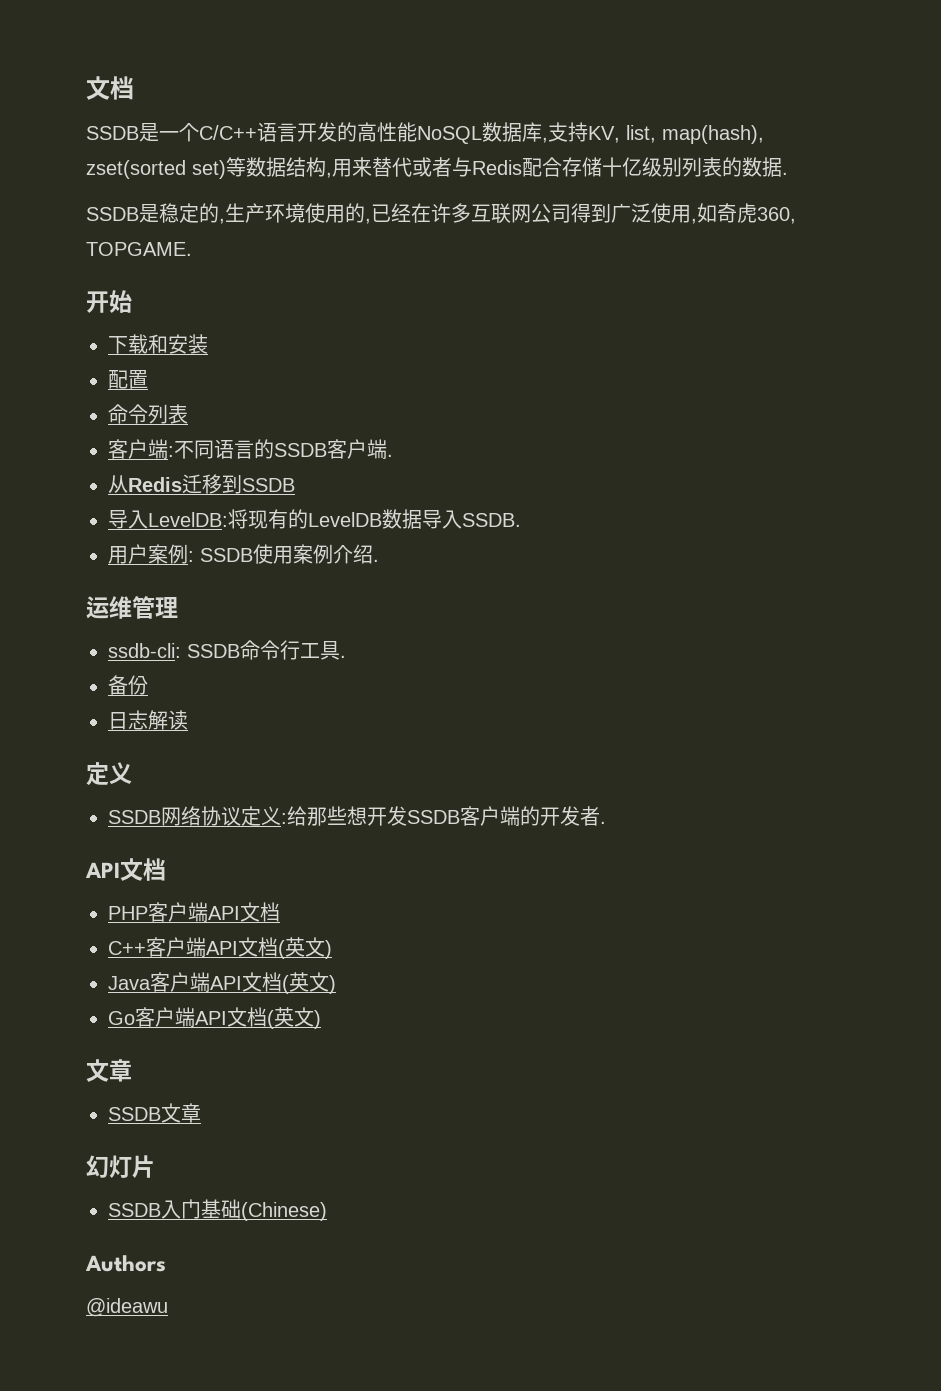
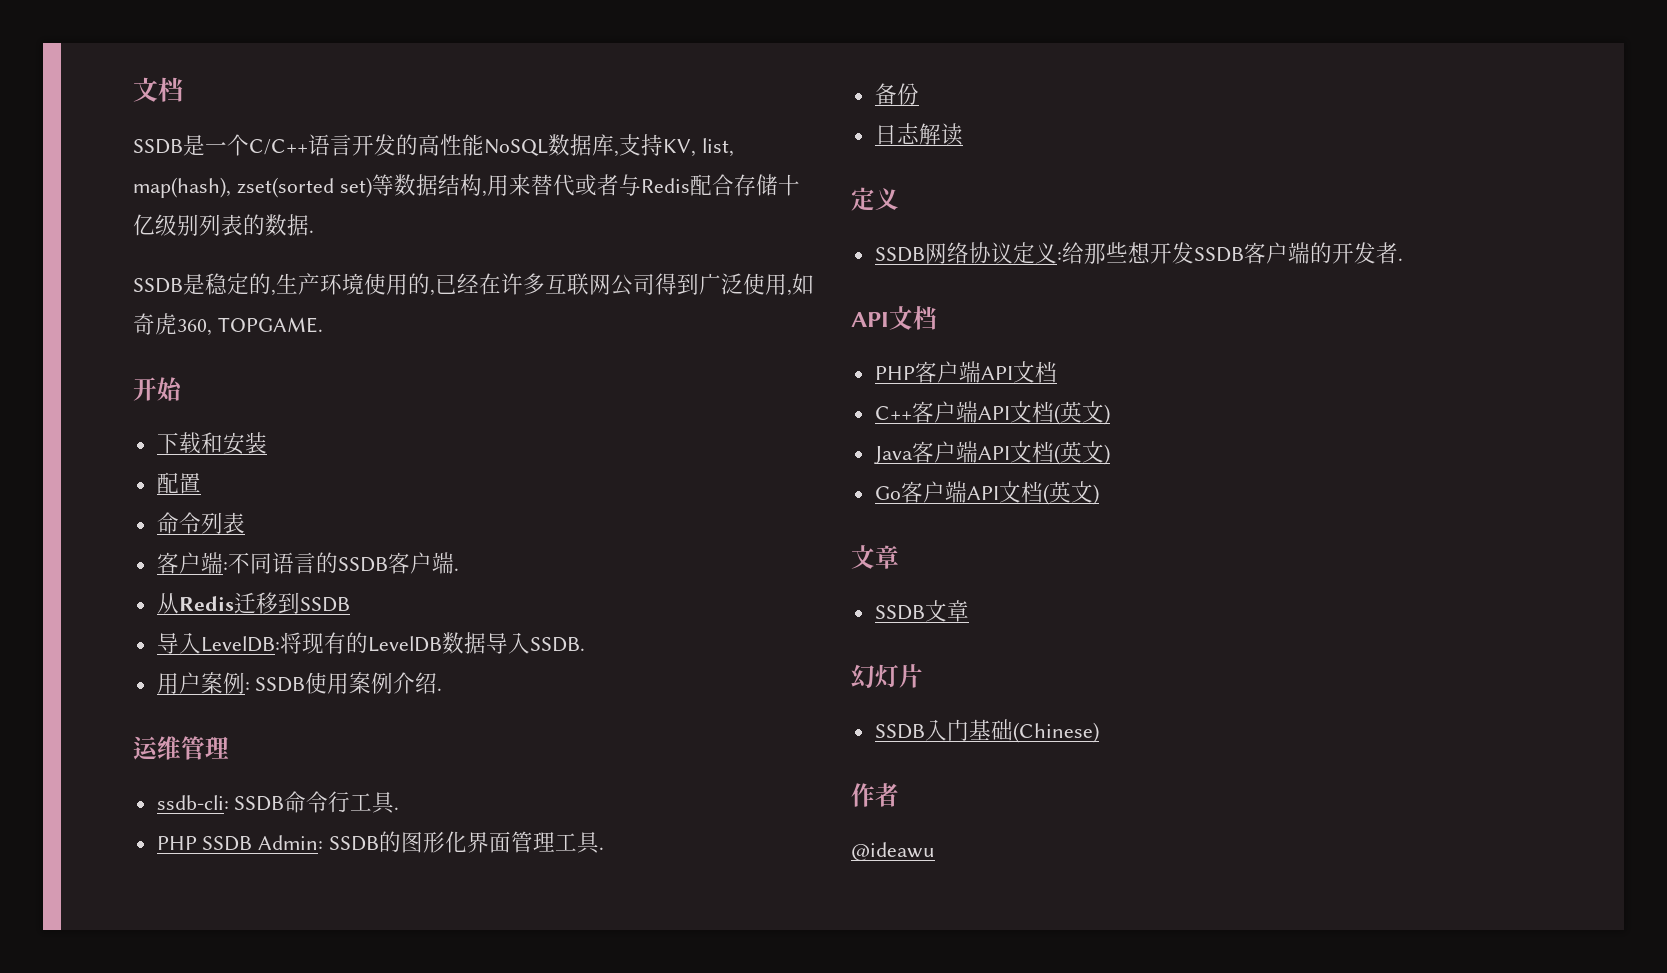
+ PHP SSDB Admin: SSDB的图形化界面管理工具.
- Authors
+ 作者

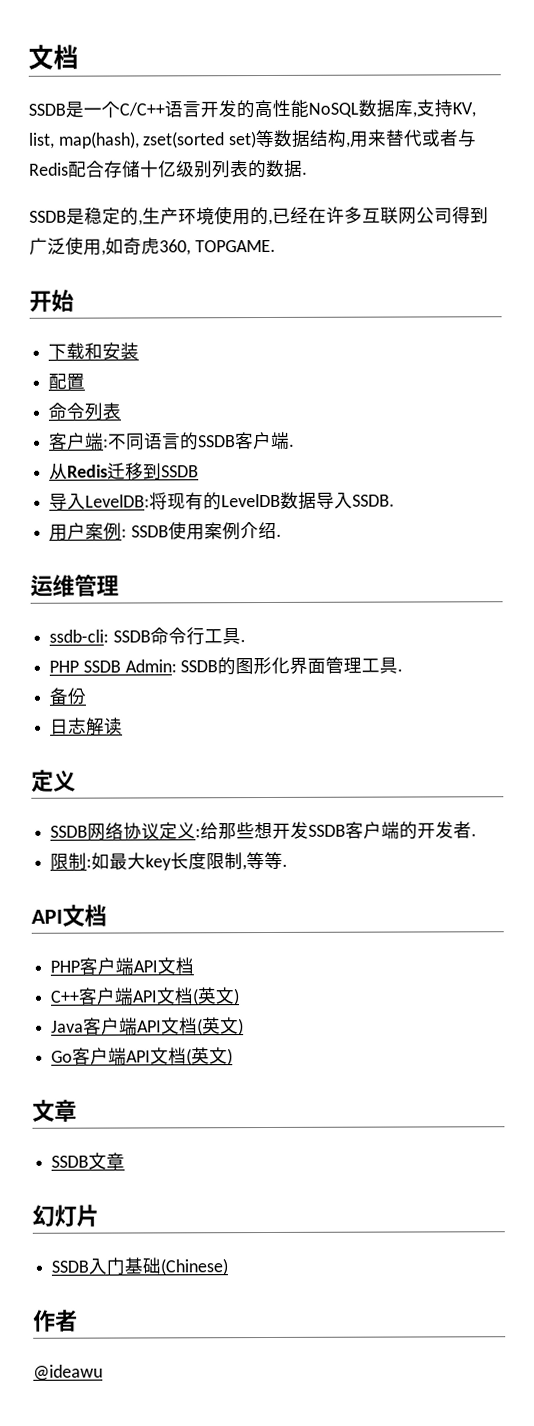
+ 限制:如最大key长度限制,等等.

